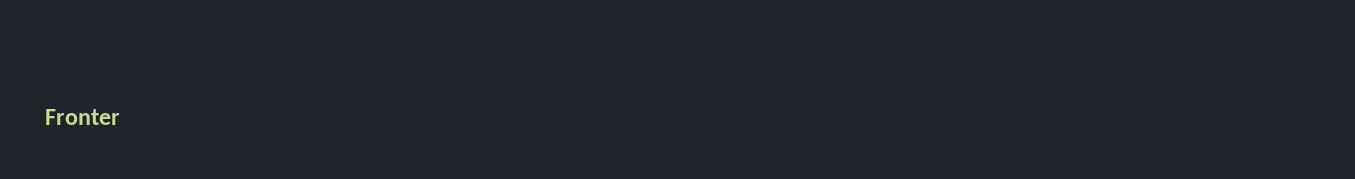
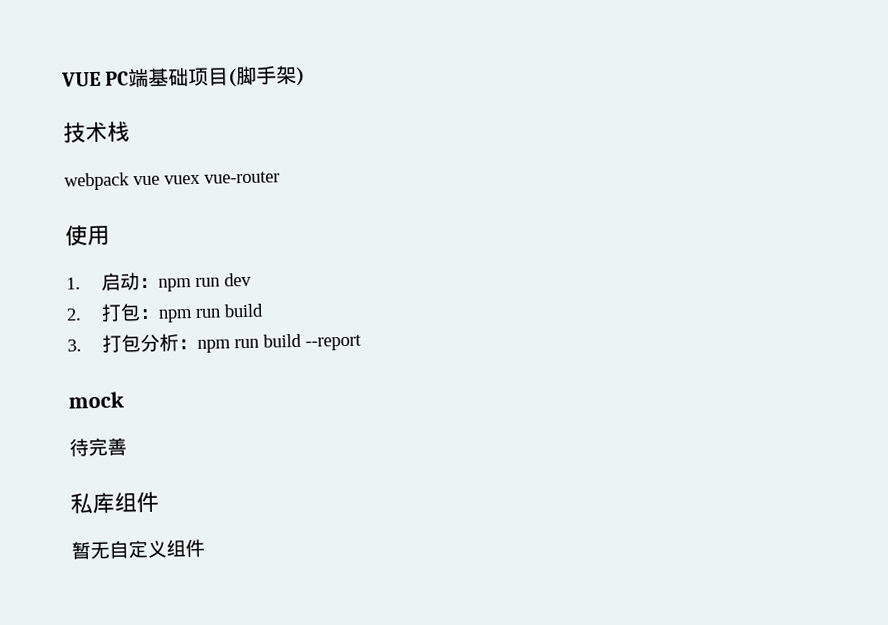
- Fronter
+ VUE PC端基础项目(脚手架)
+ 技术栈
+ webpack vue vuex vue-router
+ 使用
+ 1.启动：npm run dev
+ 2.打包：npm run build
+ 3.打包分析：npm run build --report
+ mock
+ 待完善
+ 私库组件
+ 暂无自定义组件

